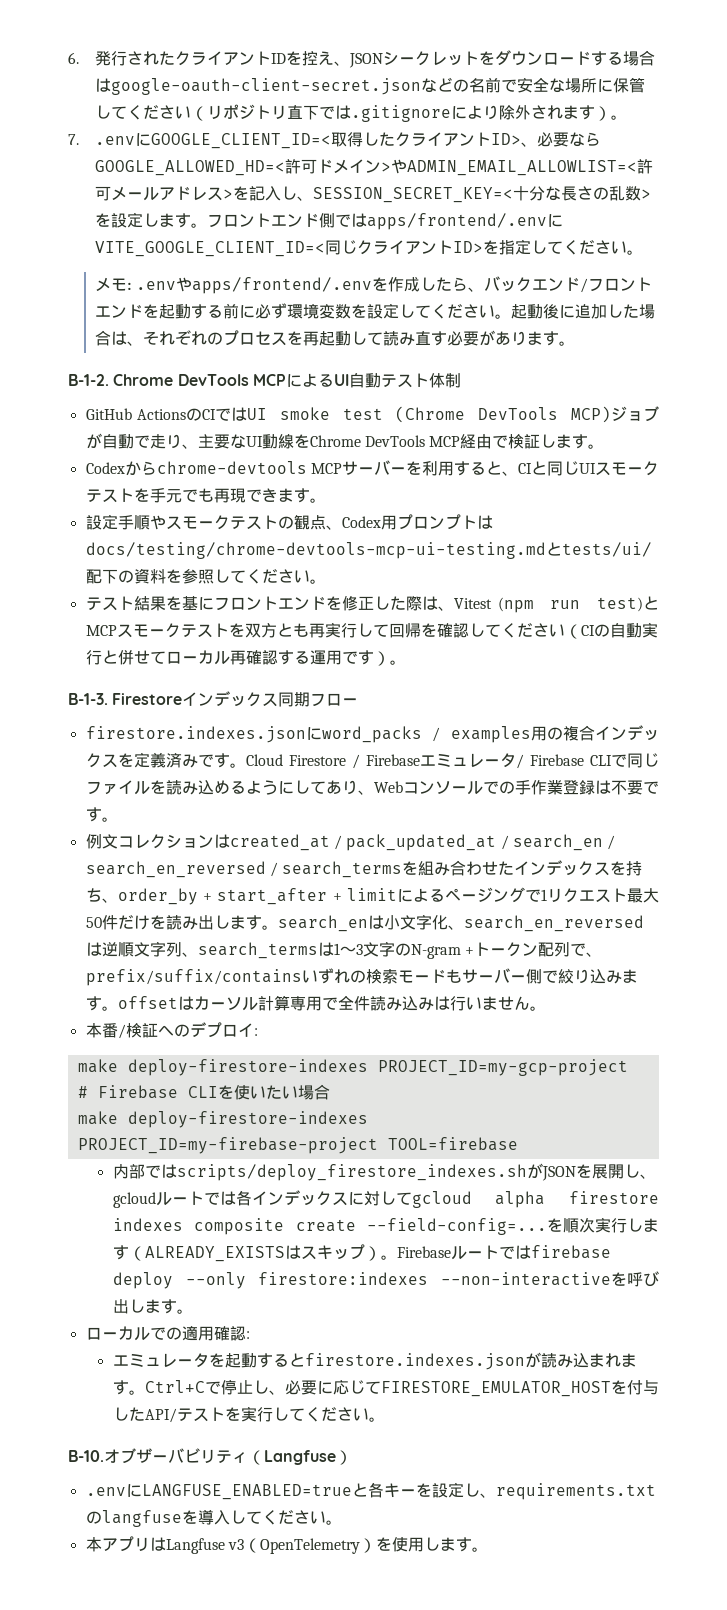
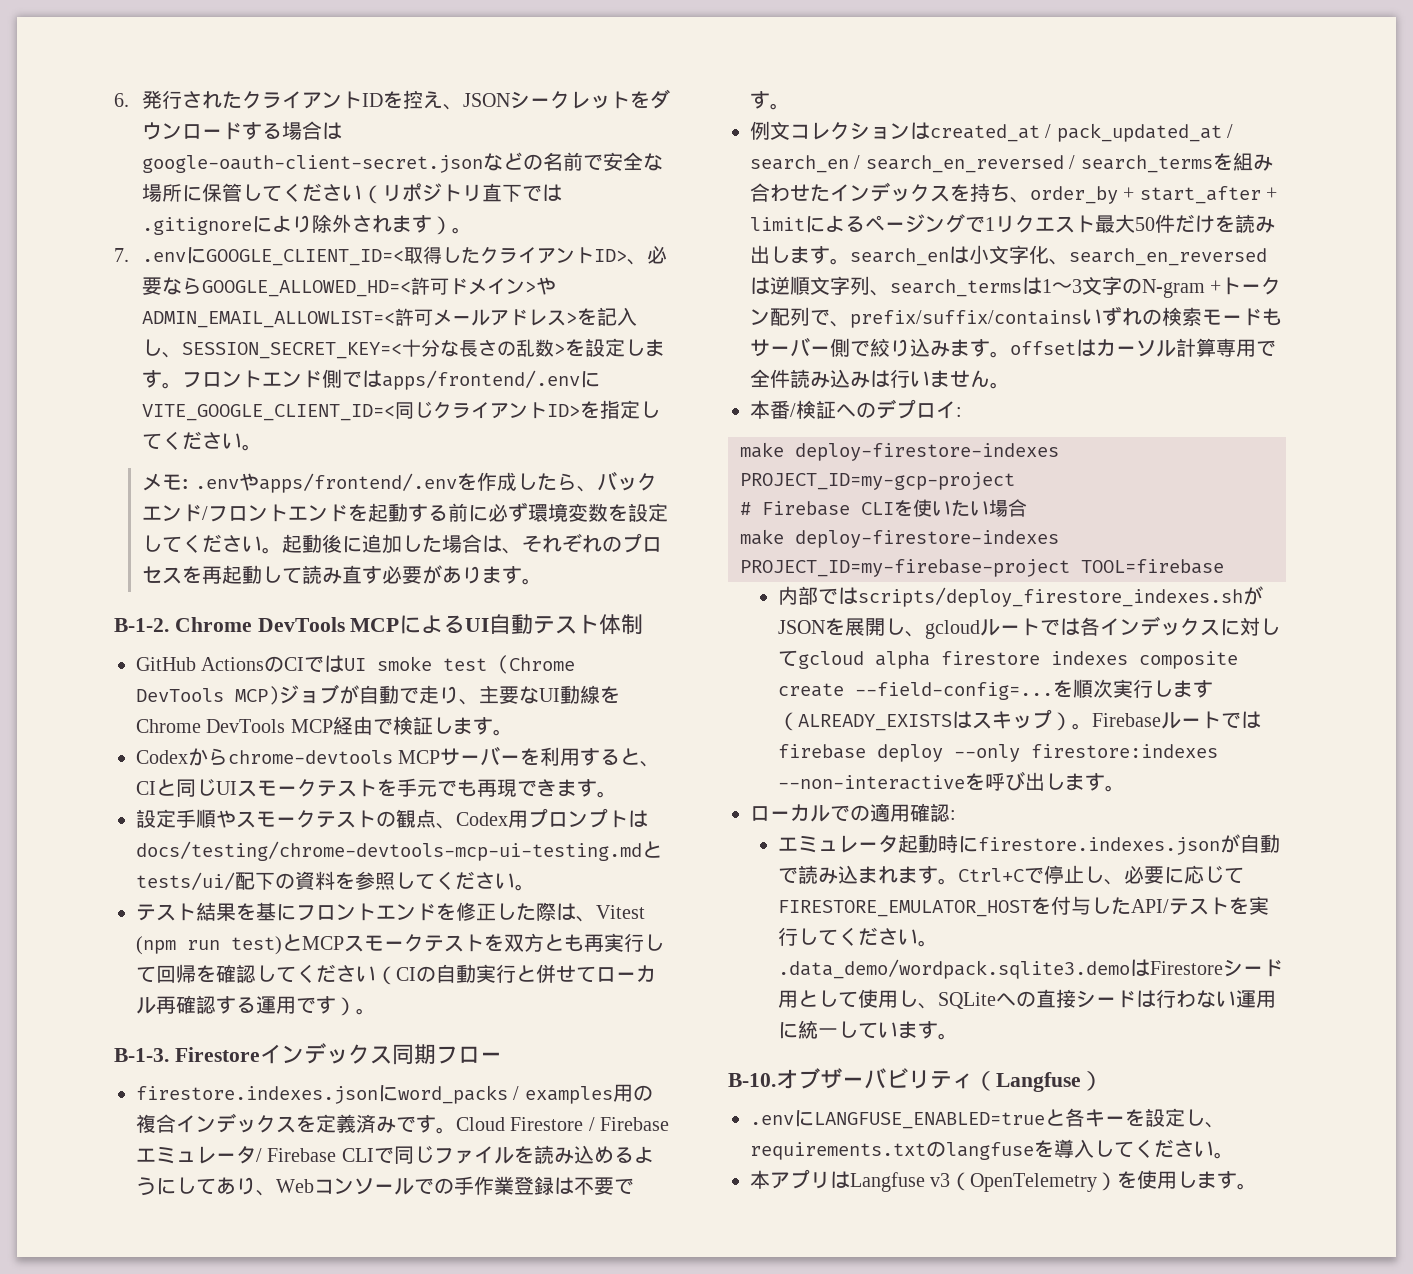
- エミュレータを起動するとfirestore.indexes.jsonが読み込まれます。
+ エミュレータ起動時にfirestore.indexes.jsonが自動で読み込まれます。
- Ctrl+Cで停止し、必要に応じてFIRESTORE_EMULATOR_HOSTを付与したAPI/テストを実行してください。
+ Ctrl+Cで停止し、必要に応じてFIRESTORE_EMULATOR_HOSTを付与したAPI/テストを実行してください。.data_demo/wordpack.sqlite3.demoはFirestoreシード用として使用し、SQLiteへの直接シードは行わない運用に統一しています。

